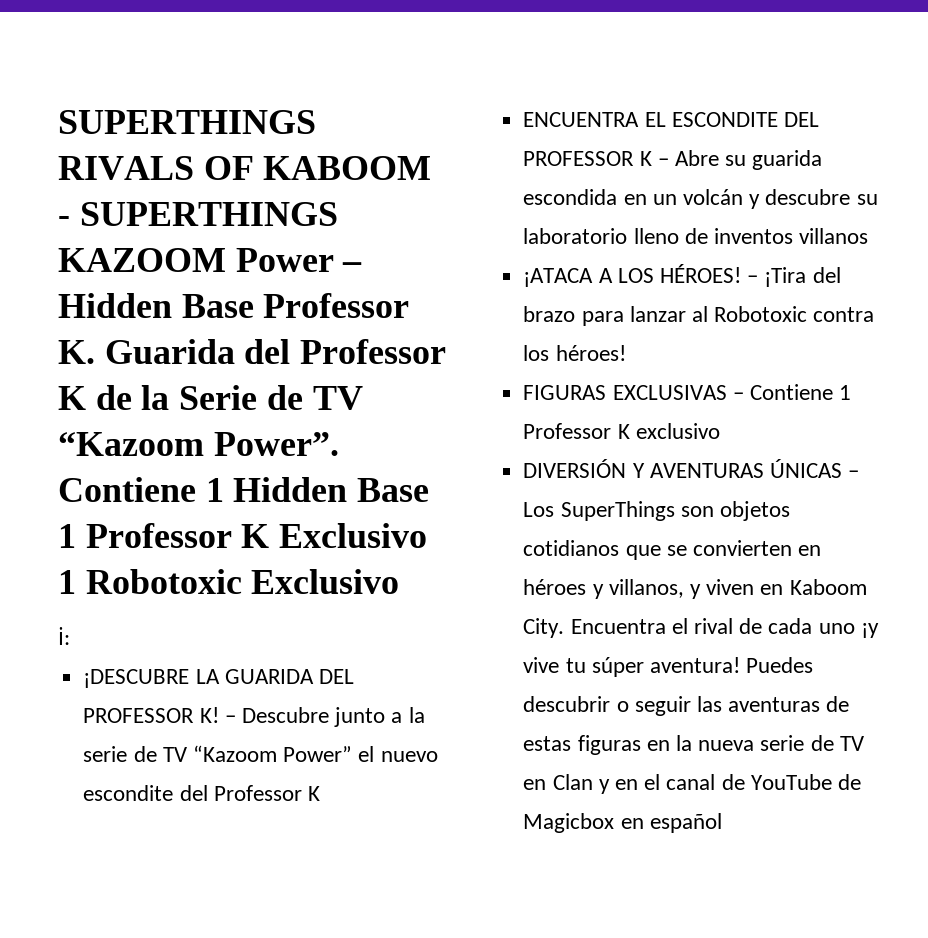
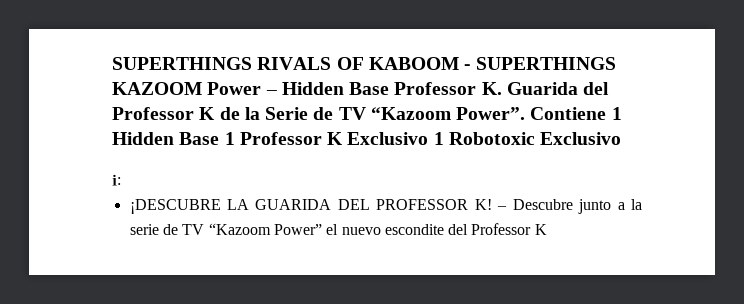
- ENCUENTRA EL ESCONDITE DEL PROFESSOR K – Abre su guarida escondida en un volcán y descubre su laboratorio lleno de inventos villanos
- ¡ATACA A LOS HÉROES! – ¡Tira del brazo para lanzar al Robotoxic contra los héroes!
- FIGURAS EXCLUSIVAS – Contiene 1 Professor K exclusivo
- DIVERSIÓN Y AVENTURAS ÚNICAS – Los SuperThings son objetos cotidianos que se convierten en héroes y villanos, y viven en Kaboom City. Encuentra el rival de cada uno ¡y vive tu súper aventura! Puedes descubrir o seguir las aventuras de estas figuras en la nueva serie de TV en Clan y en el canal de YouTube de Magicbox en español

